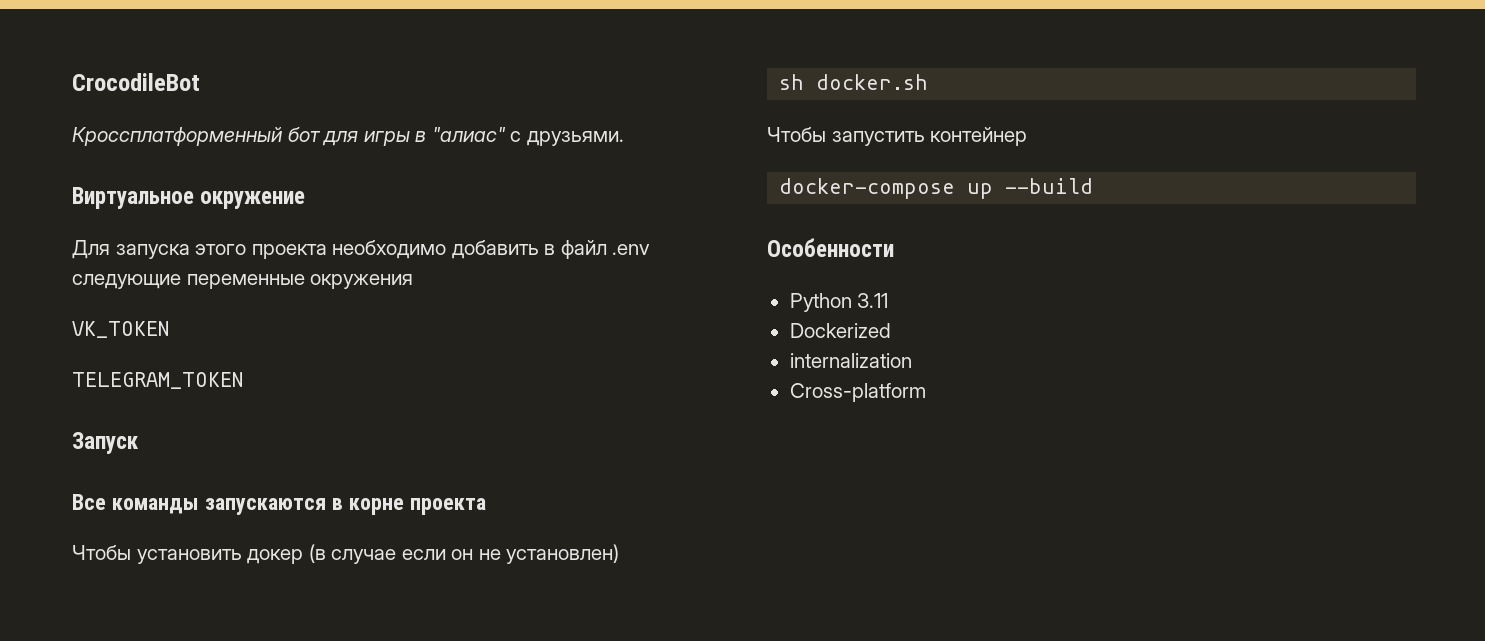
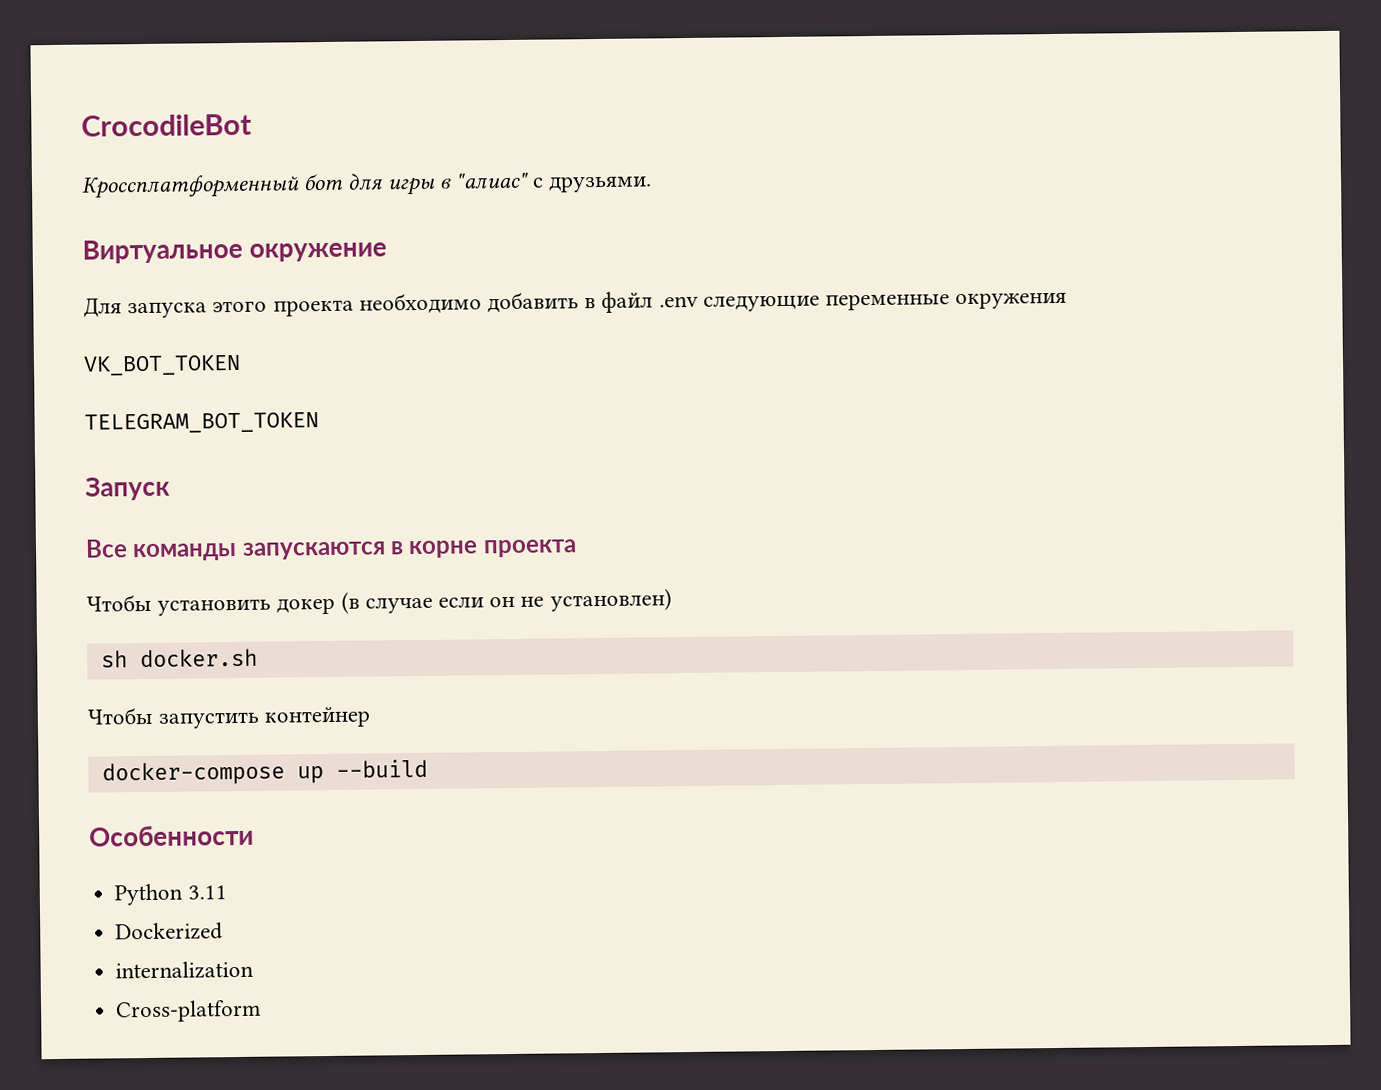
- VK_TOKEN
- TELEGRAM_TOKEN
+ VK_BOT_TOKEN
+ TELEGRAM_BOT_TOKEN

